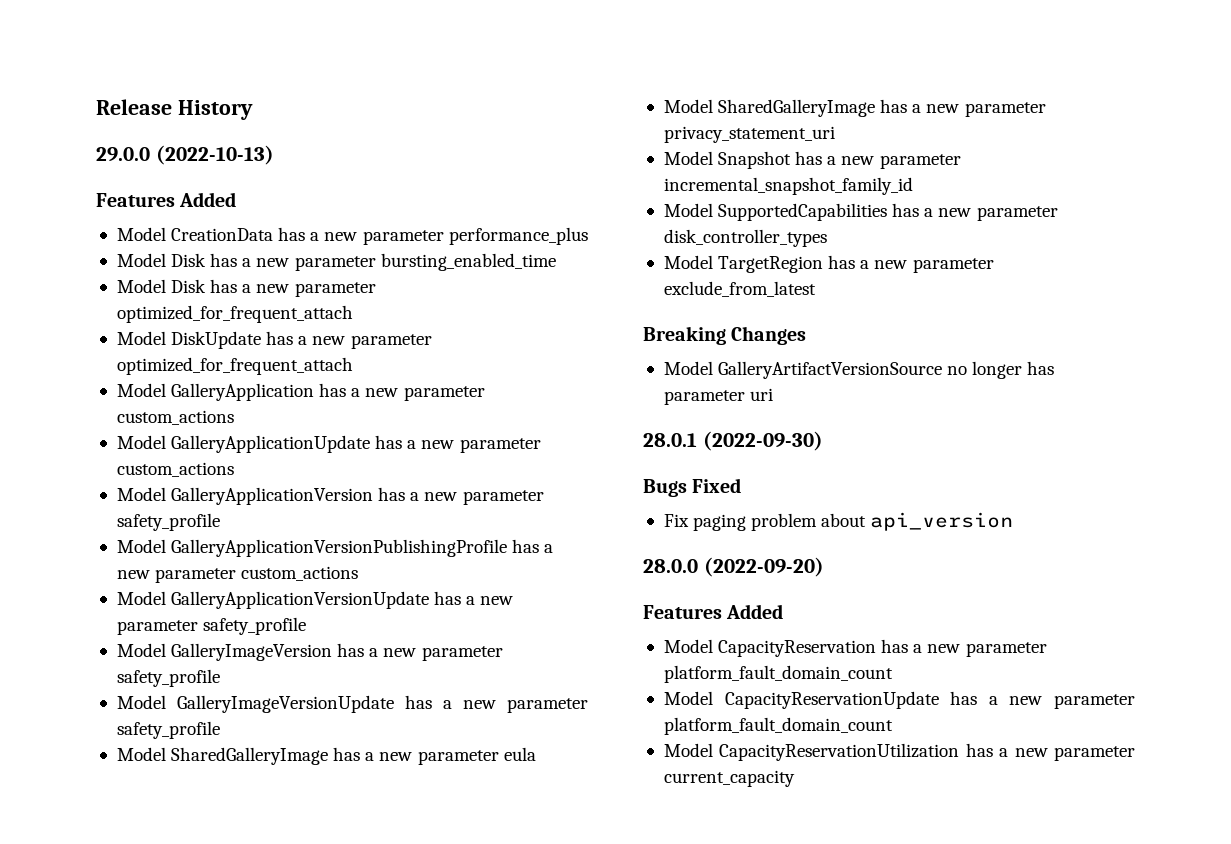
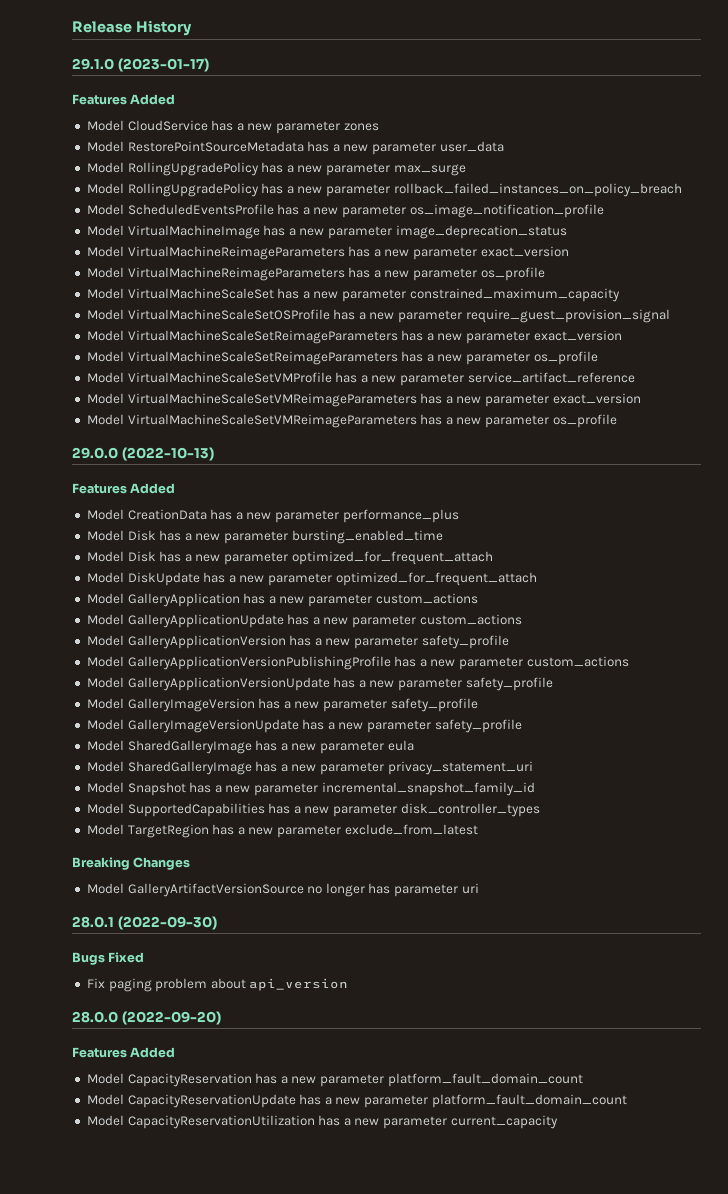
+ 29.1.0 (2023-01-17)
+ Features Added
+ Model CloudService has a new parameter zones
+ Model RestorePointSourceMetadata has a new parameter user_data
+ Model RollingUpgradePolicy has a new parameter max_surge
+ Model RollingUpgradePolicy has a new parameter rollback_failed_instances_on_policy_breach
+ Model ScheduledEventsProfile has a new parameter os_image_notification_profile
+ Model VirtualMachineImage has a new parameter image_deprecation_status
+ Model VirtualMachineReimageParameters has a new parameter exact_version
+ Model VirtualMachineReimageParameters has a new parameter os_profile
+ Model VirtualMachineScaleSet has a new parameter constrained_maximum_capacity
+ Model VirtualMachineScaleSetOSProfile has a new parameter require_guest_provision_signal
+ Model VirtualMachineScaleSetReimageParameters has a new parameter exact_version
+ Model VirtualMachineScaleSetReimageParameters has a new parameter os_profile
+ Model VirtualMachineScaleSetVMProfile has a new parameter service_artifact_reference
+ Model VirtualMachineScaleSetVMReimageParameters has a new parameter exact_version
+ Model VirtualMachineScaleSetVMReimageParameters has a new parameter os_profile

